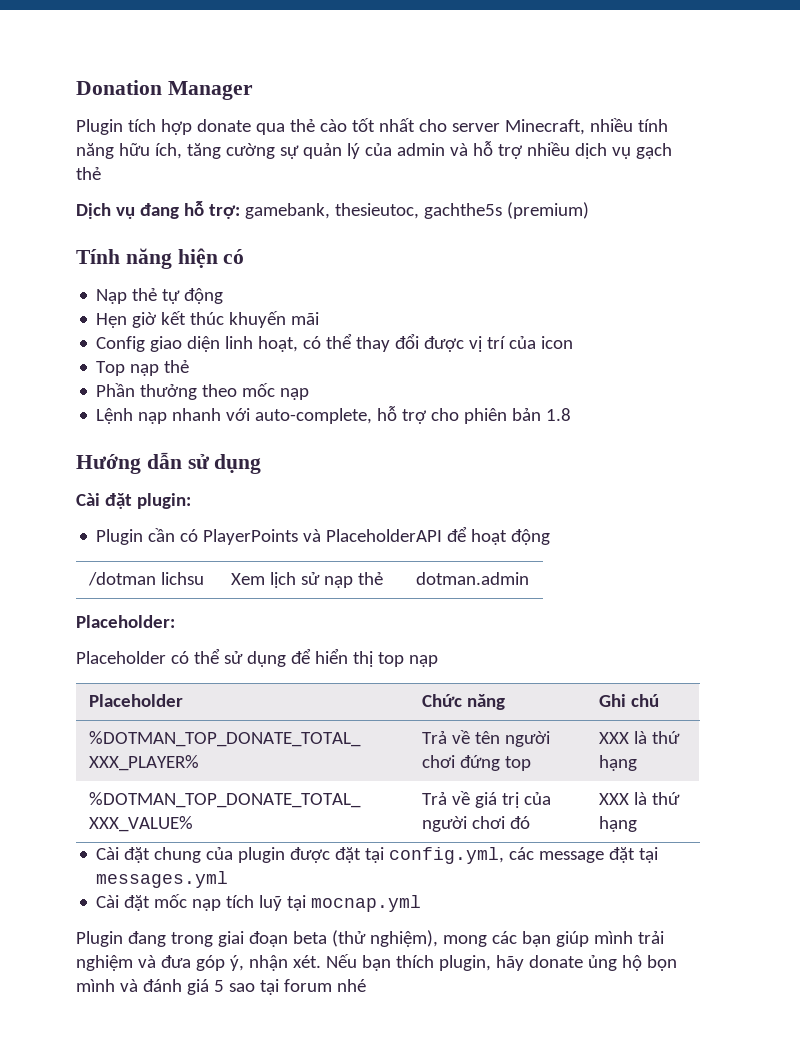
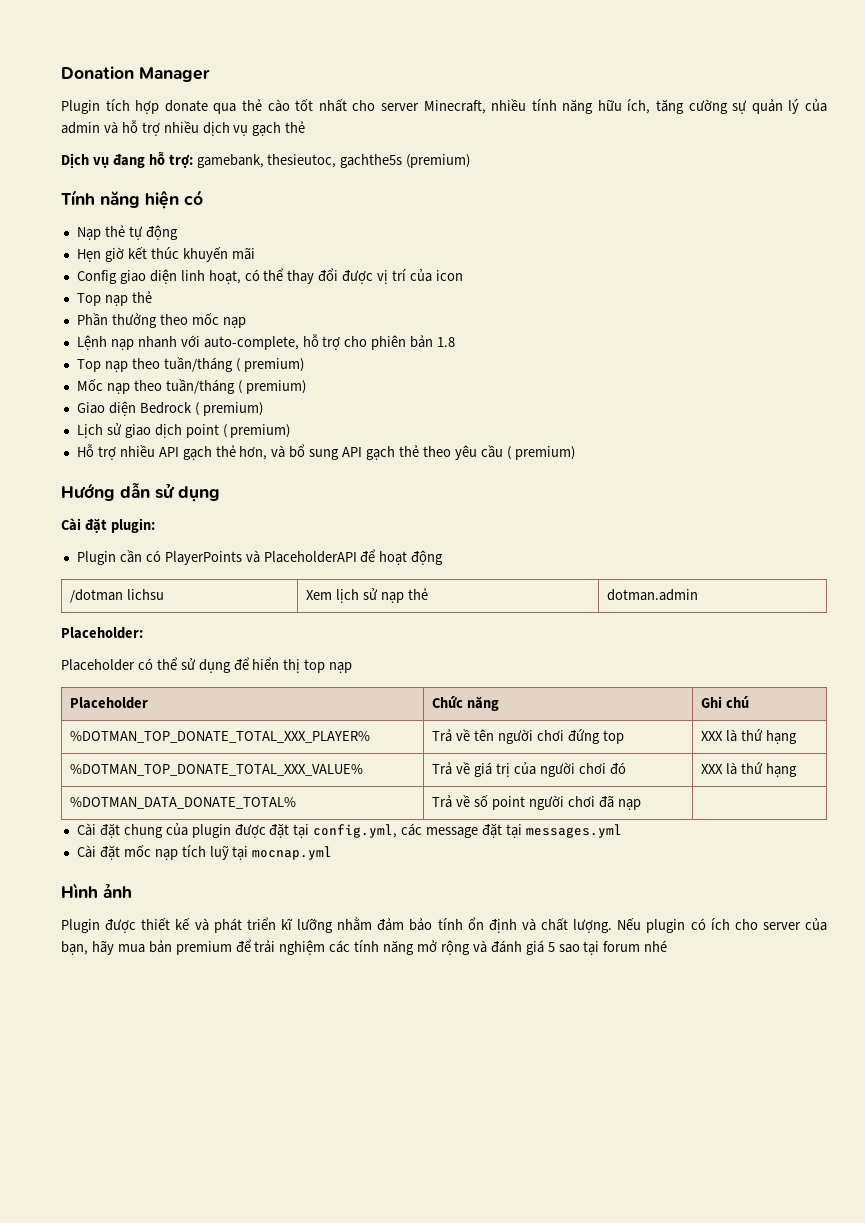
+ Top nạp theo tuần/tháng ( premium)
+ Mốc nạp theo tuần/tháng ( premium)
+ Giao diện Bedrock ( premium)
+ Lịch sử giao dịch point ( premium)
+ Hỗ trợ nhiều API gạch thẻ hơn, và bổ sung API gạch thẻ theo yêu cầu ( premium)
+ %DOTMAN_DATA_DONATE_TOTAL% | Trả về số point người chơi đã nạp |
- Plugin đang trong giai đoạn beta (thử nghiệm), mong các bạn giúp mình trải nghiệm và đưa góp ý, nhận xét. Nếu bạn thích plugin, hãy donate ủng hộ bọn mình và đánh giá 5 sao tại forum nhé
+ Hình ảnh
+ Plugin được thiết kế và phát triển kĩ lưỡng nhằm đảm bảo tính ổn định và chất lượng. Nếu plugin có ích cho server của bạn, hãy mua bản premium để trải nghiệm các tính năng mở rộng và đánh giá 5 sao tại forum nhé

